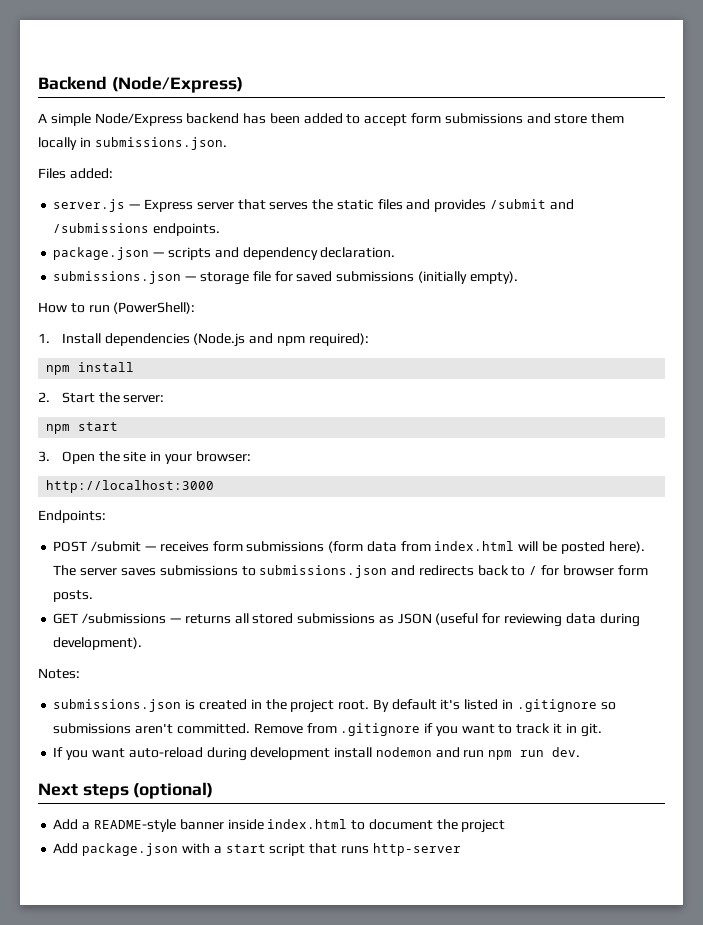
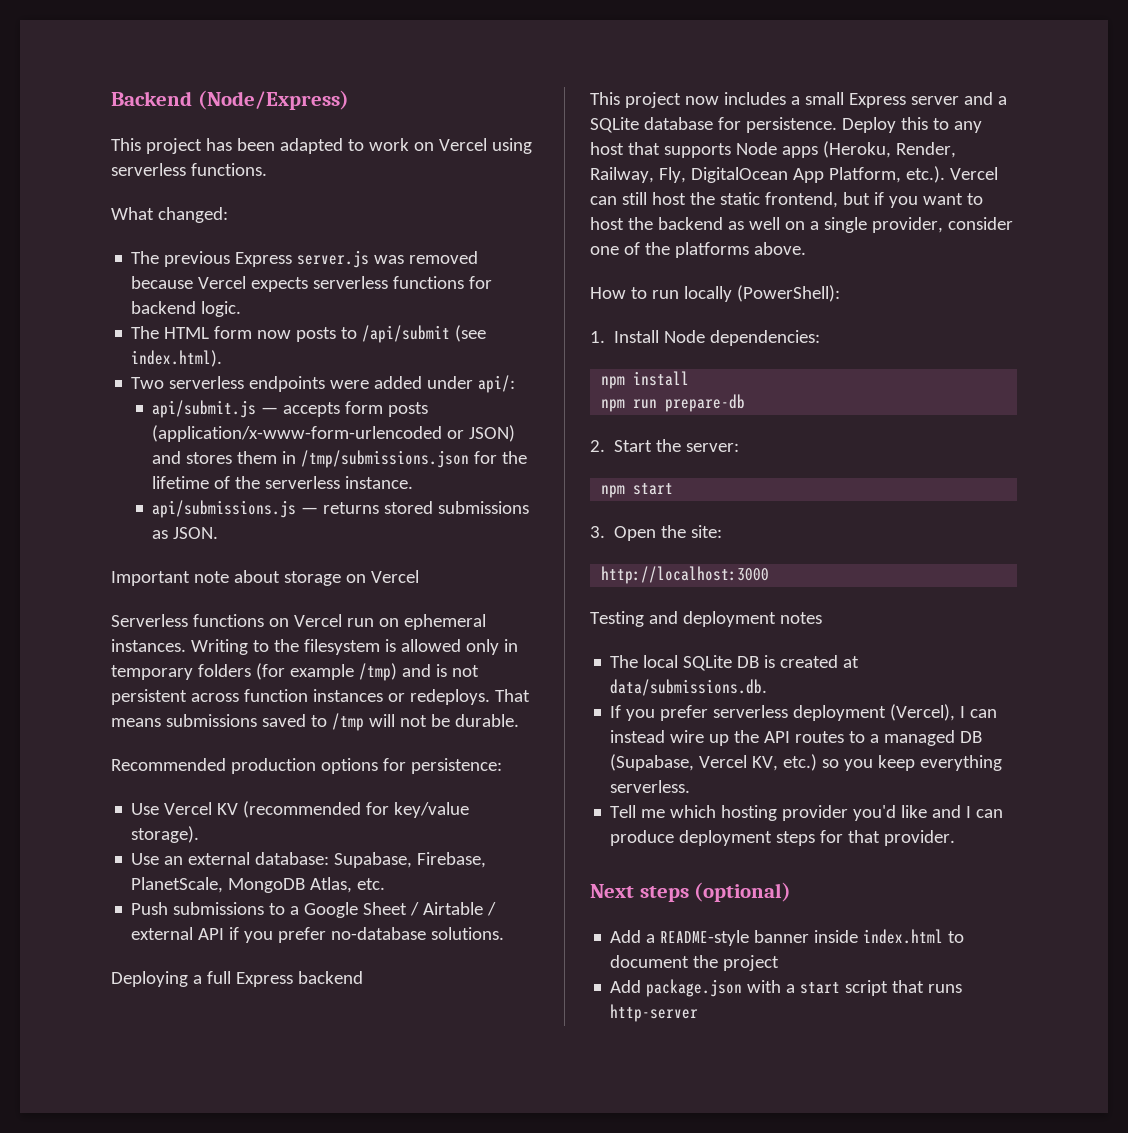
- A simple Node/Express backend has been added to accept form submissions and store them locally in submissions.json.
- Files added:
- server.js — Express server that serves the static files and provides /submit and /submissions endpoints.
- package.json — scripts and dependency declaration.
- submissions.json — storage file for saved submissions (initially empty).
+ This project has been adapted to work on Vercel using serverless functions.
+ What changed:
+ The previous Express server.js was removed because Vercel expects serverless functions for backend logic.
+ The HTML form now posts to /api/submit (see index.html).
+ Two serverless endpoints were added under api/:
+ api/submit.js — accepts form posts (application/x-www-form-urlencoded or JSON) and stores them in /tmp/submissions.json for the lifetime of the serverless instance.
+ api/submissions.js — returns stored submissions as JSON.
+ Important note about storage on Vercel
+ Serverless functions on Vercel run on ephemeral instances. Writing to the filesystem is allowed only in temporary folders (for example /tmp) and is not persistent across function instances or redeploys. That means submissions saved to /tmp will not be durable.
+ Recommended production options for persistence:
+ Use Vercel KV (recommended for key/value storage).
+ Use an external database: Supabase, Firebase, PlanetScale, MongoDB Atlas, etc.
+ Push submissions to a Google Sheet / Airtable / external API if you prefer no-database solutions.
+ Deploying a full Express backend
+ This project now includes a small Express server and a SQLite database for persistence. Deploy this to any host that supports Node apps (Heroku, Render, Railway, Fly, DigitalOcean App Platform, etc.). Vercel can still host the static frontend, but if you want to host the backend as well on a single provider, consider one of the platforms above.
- How to run (PowerShell):
+ How to run locally (PowerShell):
- 1. Install dependencies (Node.js and npm required):
+ 1. Install Node dependencies:
+ npm run prepare-db
- 3. Open the site in your browser:
+ 3. Open the site:
  http://localhost:3000
- Endpoints:
- POST /submit — receives form submissions (form data from index.html will be posted here). The server saves submissions to submissions.json and redirects back to / for browser form posts.
- GET /submissions — returns all stored submissions as JSON (useful for reviewing data during development).
- Notes:
- submissions.json is created in the project root. By default it's listed in .gitignore so submissions aren't committed. Remove from .gitignore if you want to track it in git.
- If you want auto-reload during development install nodemon and run npm run dev.
+ Testing and deployment notes
+ The local SQLite DB is created at data/submissions.db.
+ If you prefer serverless deployment (Vercel), I can instead wire up the API routes to a managed DB (Supabase, Vercel KV, etc.) so you keep everything serverless.
+ Tell me which hosting provider you'd like and I can produce deployment steps for that provider.

